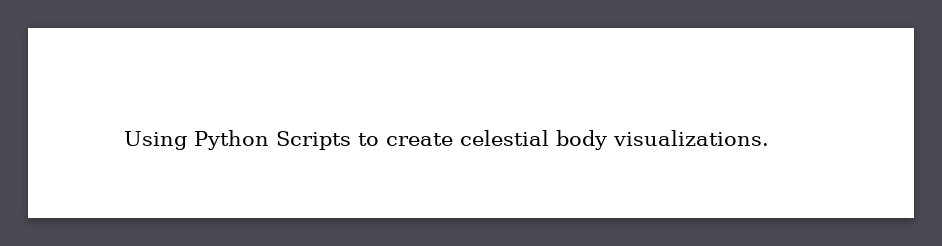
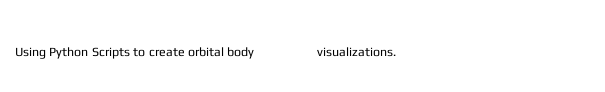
- Using Python Scripts to create celestial body visualizations.
+ Using Python Scripts to create orbital body visualizations.

